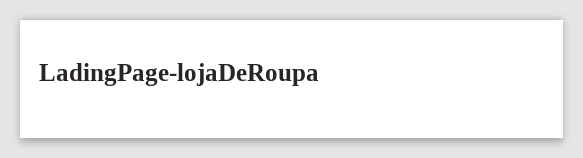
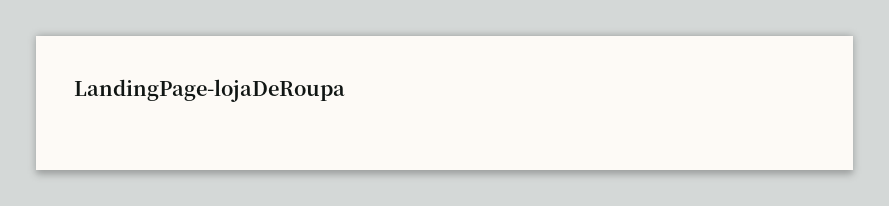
- LadingPage-lojaDeRoupa
+ LandingPage-lojaDeRoupa

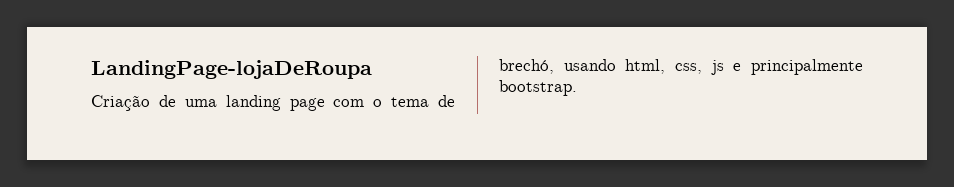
+ Criação de uma landing page com o tema de brechó, usando html, css, js e principalmente bootstrap.

